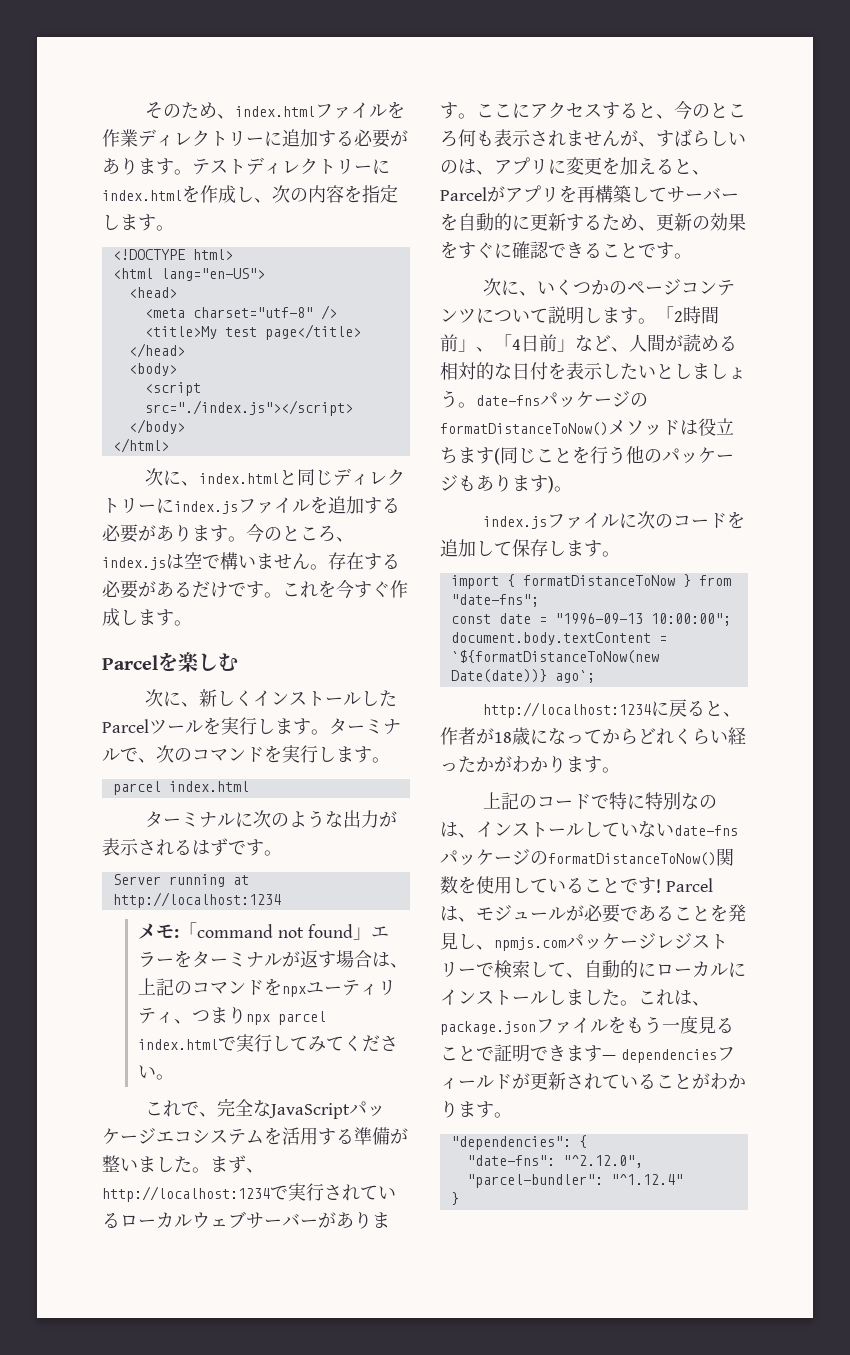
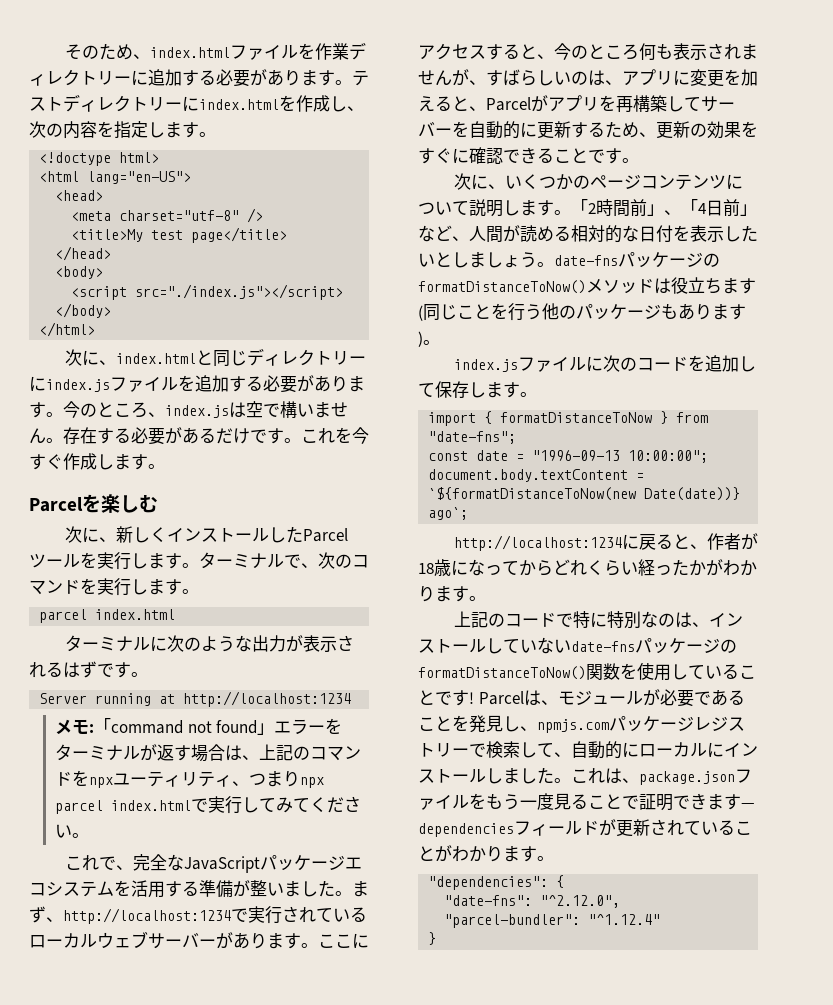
- <!DOCTYPE html>
+ <!doctype html>

